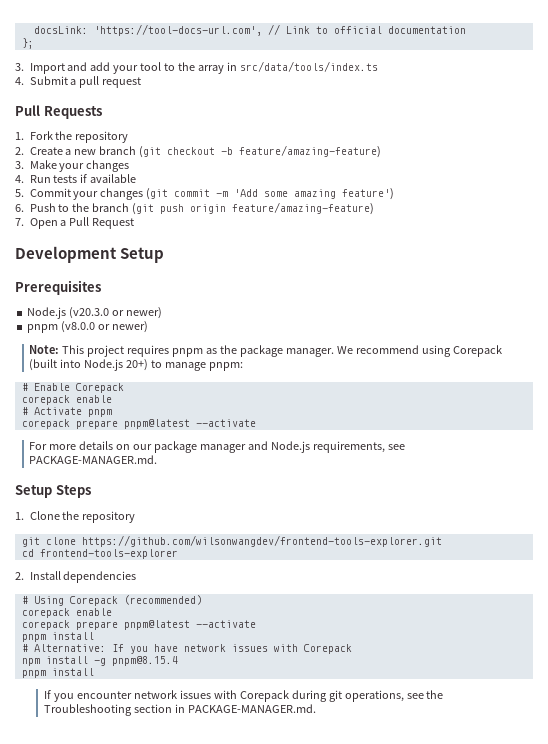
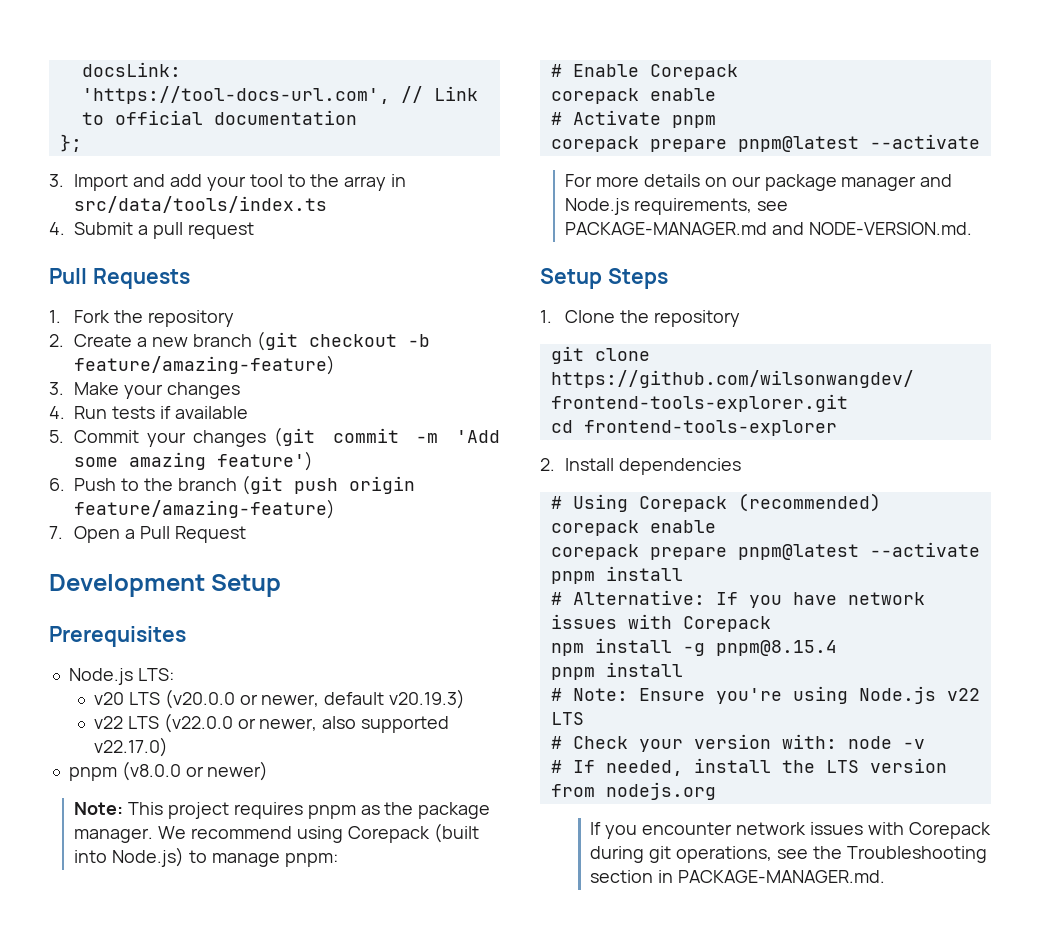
- Node.js (v20.3.0 or newer)
+ Node.js LTS:
+ v20 LTS (v20.0.0 or newer, default v20.19.3)
+ v22 LTS (v22.0.0 or newer, also supported v22.17.0)
- We recommend using Corepack (built into Node.js 20+) to manage pnpm:
+ We recommend using Corepack (built into Node.js) to manage pnpm:
- For more details on our package manager and Node.js requirements, see PACKAGE-MANAGER.md.
+ For more details on our package manager and Node.js requirements, see PACKAGE-MANAGER.md and NODE-VERSION.md.
+ # Note: Ensure you're using Node.js v22 LTS
+ # Check your version with: node -v
+ # If needed, install the LTS version from nodejs.org

